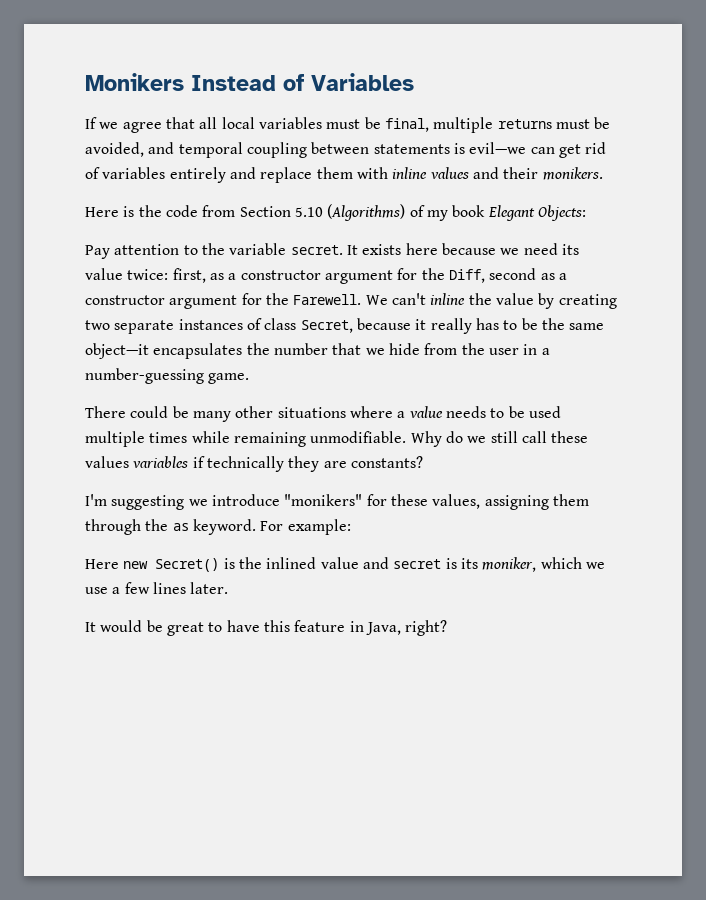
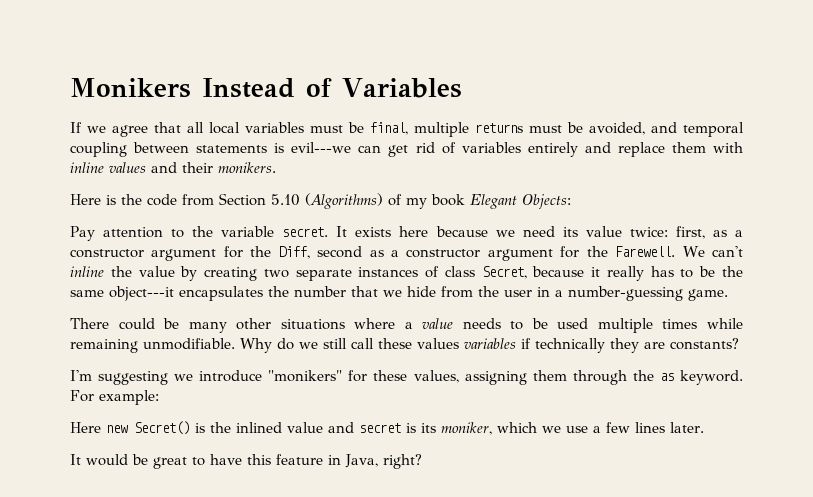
- If we agree that all local variables must be final, multiple returns must be avoided, and temporal coupling between statements is evil—we can get rid of variables entirely and replace them with inline values and their monikers.
+ If we agree that all local variables must be final, multiple returns must be avoided, and temporal coupling between statements is evil---we can get rid of variables entirely and replace them with inline values and their monikers.
- We can't inline the value by creating two separate instances of class Secret, because it really has to be the same object—it encapsulates the number that we hide from the user in a number-guessing game.
+ We can't inline the value by creating two separate instances of class Secret, because it really has to be the same object---it encapsulates the number that we hide from the user in a number-guessing game.

